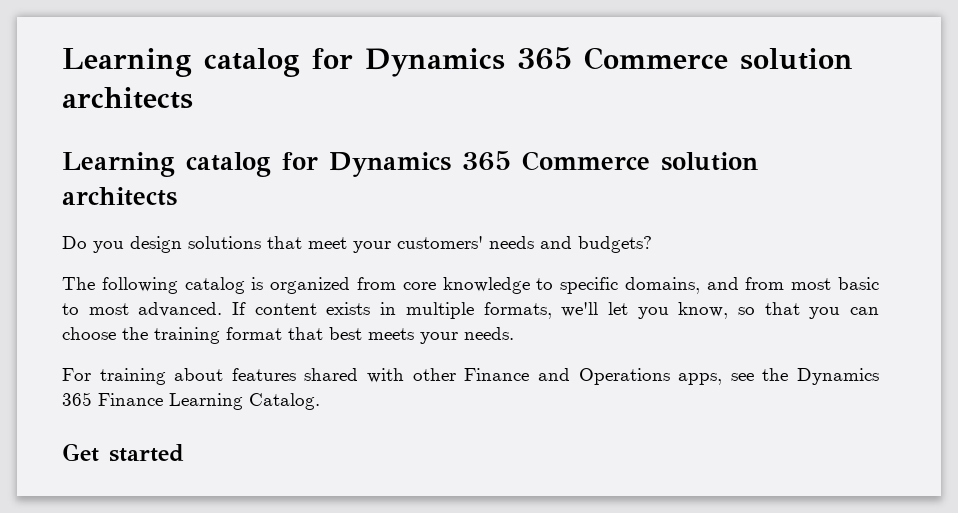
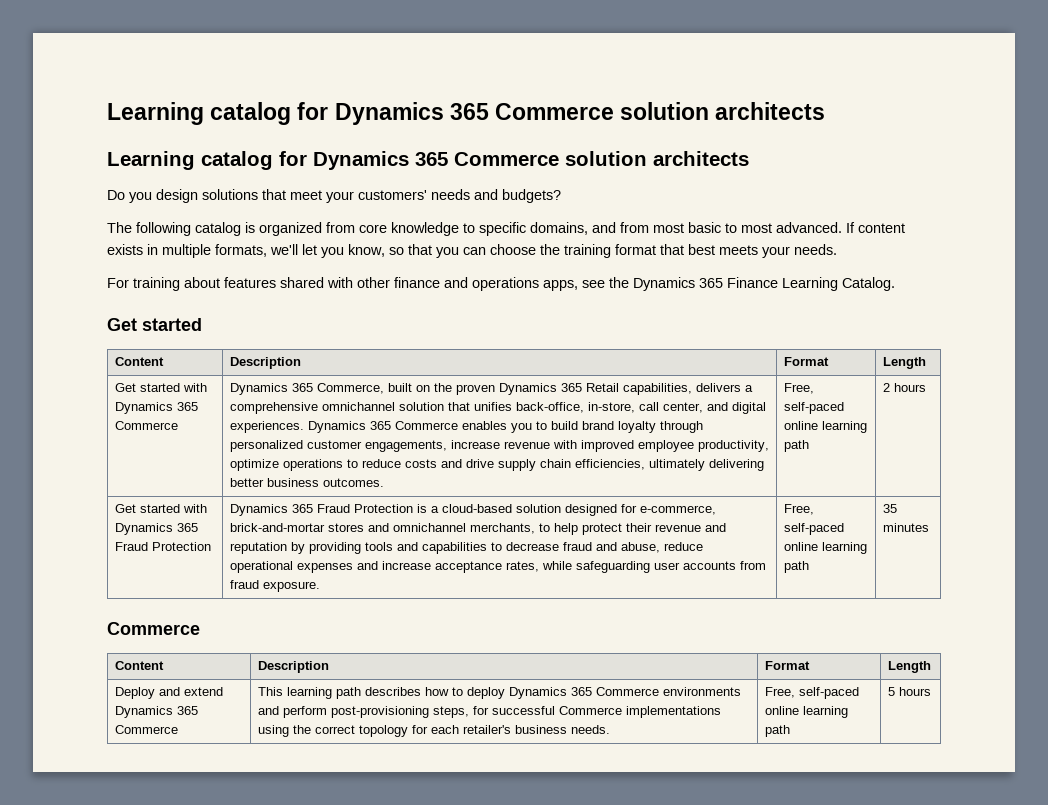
- For training about features shared with other Finance and Operations apps, see the Dynamics 365 Finance Learning Catalog.
+ For training about features shared with other finance and operations apps, see the Dynamics 365 Finance Learning Catalog.
  Get started
+ Content | Description | Format | Length
+ Get started with Dynamics 365 Commerce | Dynamics 365 Commerce, built on the proven Dynamics 365 Retail capabilities, delivers a comprehensive omnichannel solution that unifies back-office, in-store, call center, and digital experiences. Dynamics 365 Commerce enables you to build brand loyalty through personalized customer engagements, increase revenue with improved employee productivity, optimize operations to reduce costs and drive supply chain efficiencies, ultimately delivering better business outcomes. | Free, self-paced online learning path | 2 hours
+ Get started with Dynamics 365 Fraud Protection | Dynamics 365 Fraud Protection is a cloud-based solution designed for e-commerce, brick-and-mortar stores and omnichannel merchants, to help protect their revenue and reputation by providing tools and capabilities to decrease fraud and abuse, reduce operational expenses and increase acceptance rates, while safeguarding user accounts from fraud exposure. | Free, self-paced online learning path | 35 minutes
+ Commerce
+ Content | Description | Format | Length
+ Deploy and extend Dynamics 365 Commerce | This learning path describes how to deploy Dynamics 365 Commerce environments and perform post-provisioning steps, for successful Commerce implementations using the correct topology for each retailer's business needs. | Free, self-paced online learning path | 5 hours

